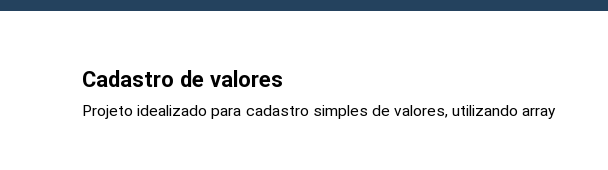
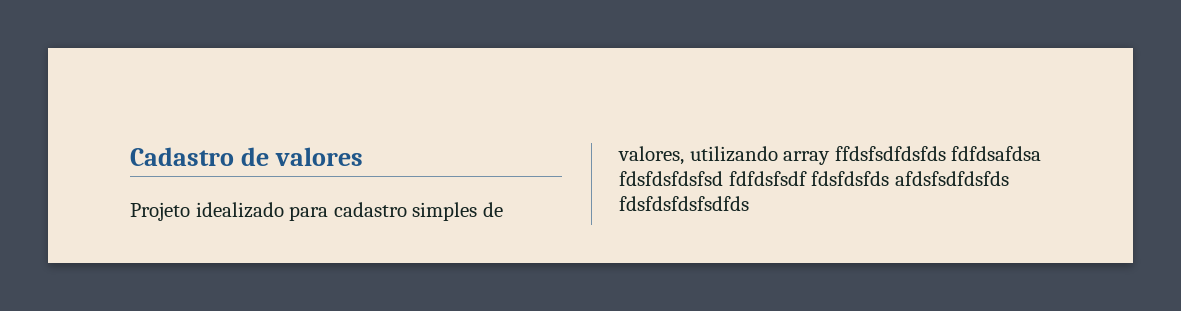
- Projeto idealizado para cadastro simples de valores, utilizando array
+ Projeto idealizado para cadastro simples de valores, utilizando array ffdsfsdfdsfds fdfdsafdsa fdsfdsfdsfsd fdfdsfsdf fdsfdsfds afdsfsdfdsfds fdsfdsfdsfsdfds

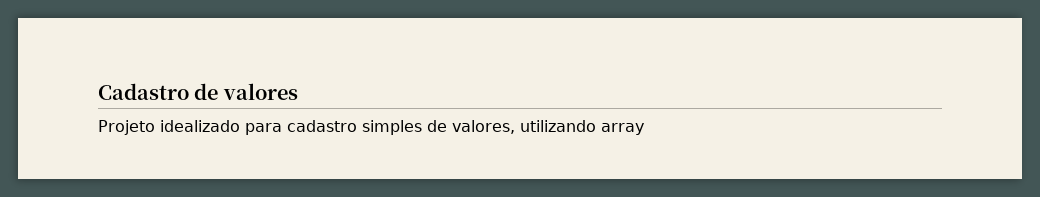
- Projeto idealizado para cadastro simples de valores, utilizando array ffdsfsdfdsfds fdfdsafdsa fdsfdsfdsfsd fdfdsfsdf fdsfdsfds afdsfsdfdsfds fdsfdsfdsfsdfds
+ Projeto idealizado para cadastro simples de valores, utilizando array

